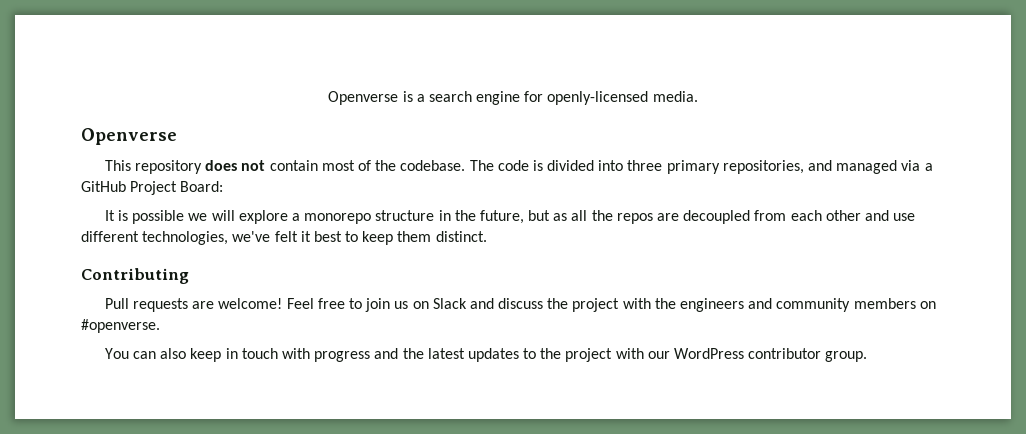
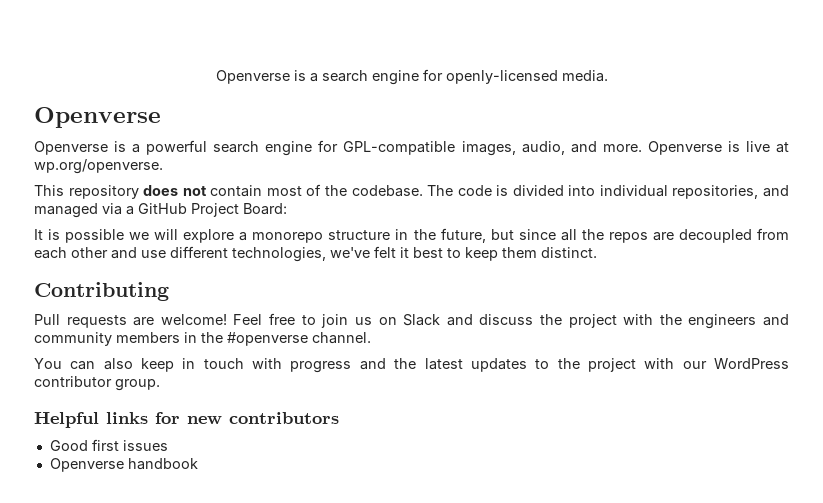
+ Openverse is a powerful search engine for GPL-compatible images, audio, and more. Openverse is live at wp.org/openverse.
- The code is divided into three primary repositories, and managed via a GitHub Project Board:
+ The code is divided into individual repositories, and managed via a GitHub Project Board:
- It is possible we will explore a monorepo structure in the future, but as all the repos are decoupled from each other and use different technologies, we've felt it best to keep them distinct.
+ It is possible we will explore a monorepo structure in the future, but since all the repos are decoupled from each other and use different technologies, we've felt it best to keep them distinct.
- Feel free to join us on Slack and discuss the project with the engineers and community members on #openverse.
+ Feel free to join us on Slack and discuss the project with the engineers and community members in the #openverse channel.
+ Helpful links for new contributors
+ Good first issues
+ Openverse handbook

